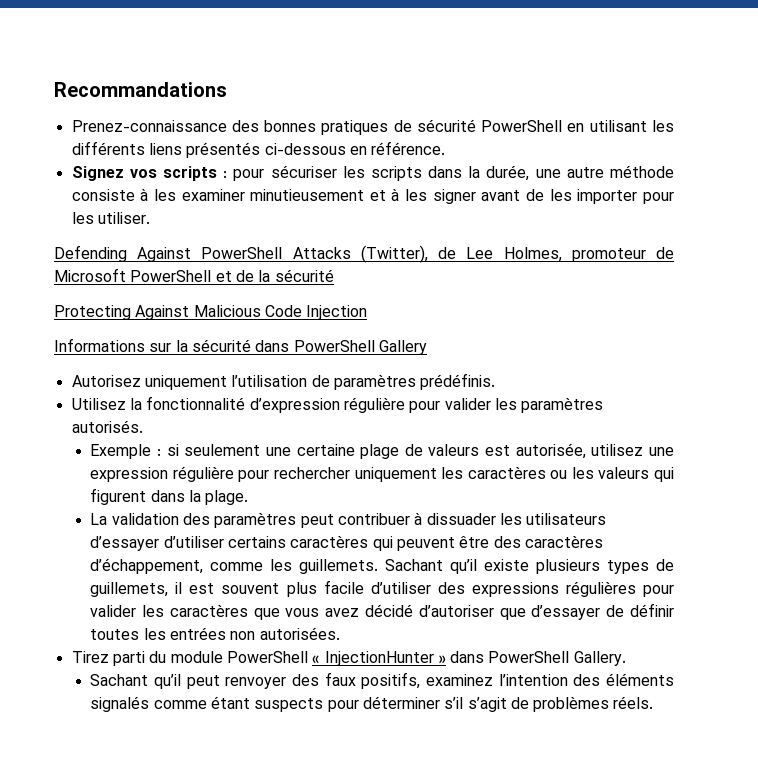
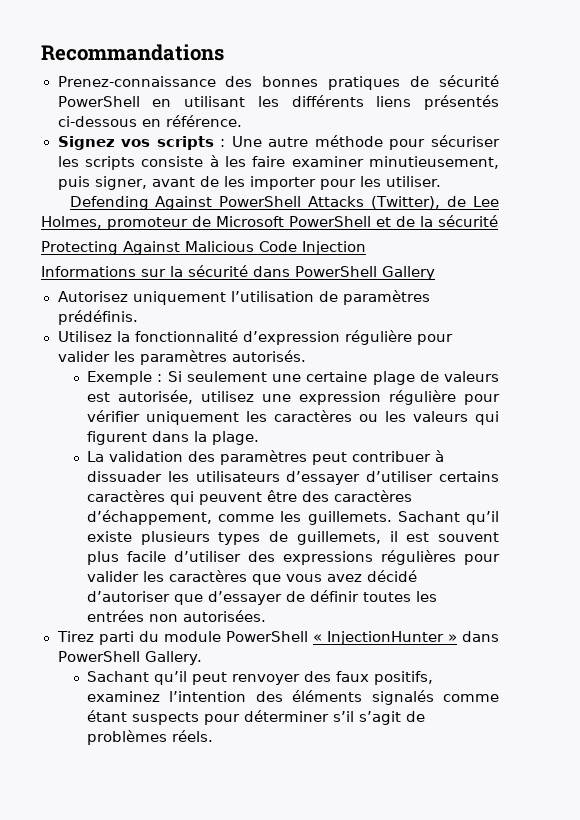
- Signez vos scripts : pour sécuriser les scripts dans la durée, une autre méthode consiste à les examiner minutieusement et à les signer avant de les importer pour les utiliser.
+ Signez vos scripts : Une autre méthode pour sécuriser les scripts consiste à les faire examiner minutieusement, puis signer, avant de les importer pour les utiliser.
- Exemple : si seulement une certaine plage de valeurs est autorisée, utilisez une expression régulière pour rechercher uniquement les caractères ou les valeurs qui figurent dans la plage.
+ Exemple : Si seulement une certaine plage de valeurs est autorisée, utilisez une expression régulière pour vérifier uniquement les caractères ou les valeurs qui figurent dans la plage.

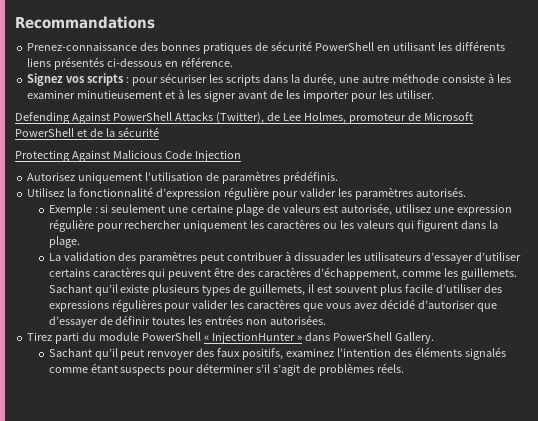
- Signez vos scripts : Une autre méthode pour sécuriser les scripts consiste à les faire examiner minutieusement, puis signer, avant de les importer pour les utiliser.
+ Signez vos scripts : pour sécuriser les scripts dans la durée, une autre méthode consiste à les examiner minutieusement et à les signer avant de les importer pour les utiliser.
- Informations sur la sécurité dans PowerShell Gallery
- Exemple : Si seulement une certaine plage de valeurs est autorisée, utilisez une expression régulière pour vérifier uniquement les caractères ou les valeurs qui figurent dans la plage.
+ Exemple : si seulement une certaine plage de valeurs est autorisée, utilisez une expression régulière pour rechercher uniquement les caractères ou les valeurs qui figurent dans la plage.

